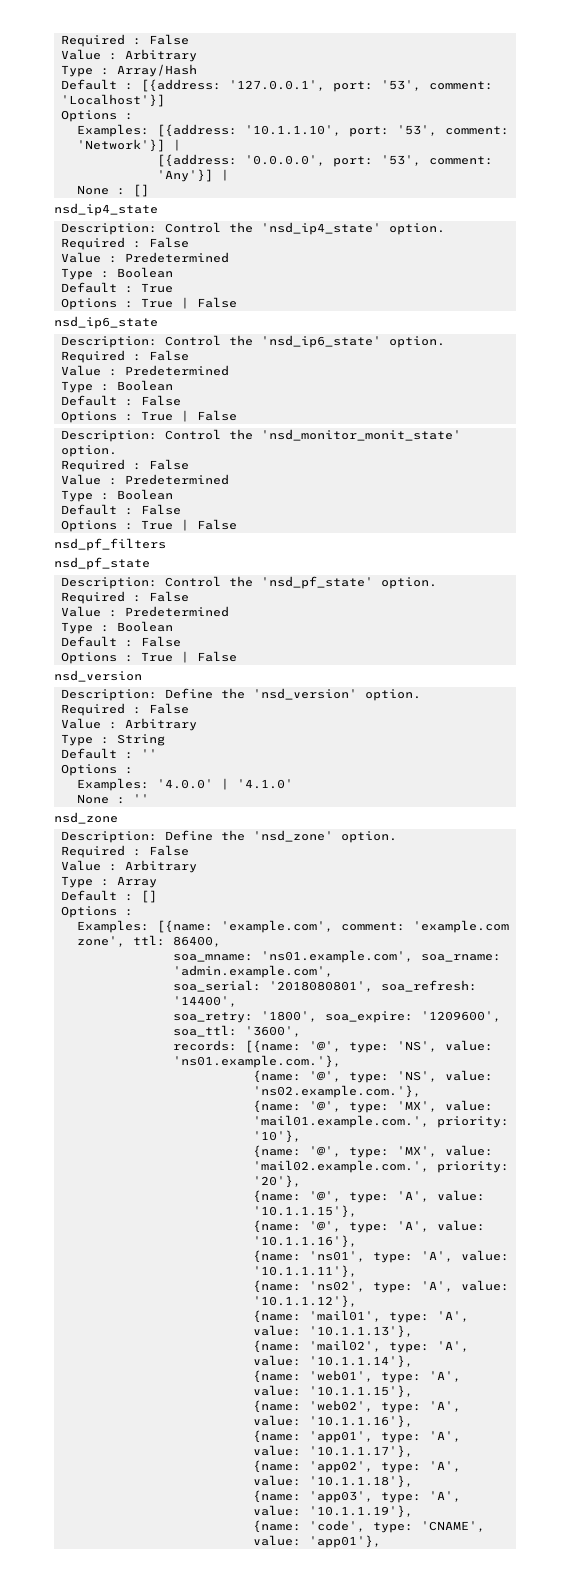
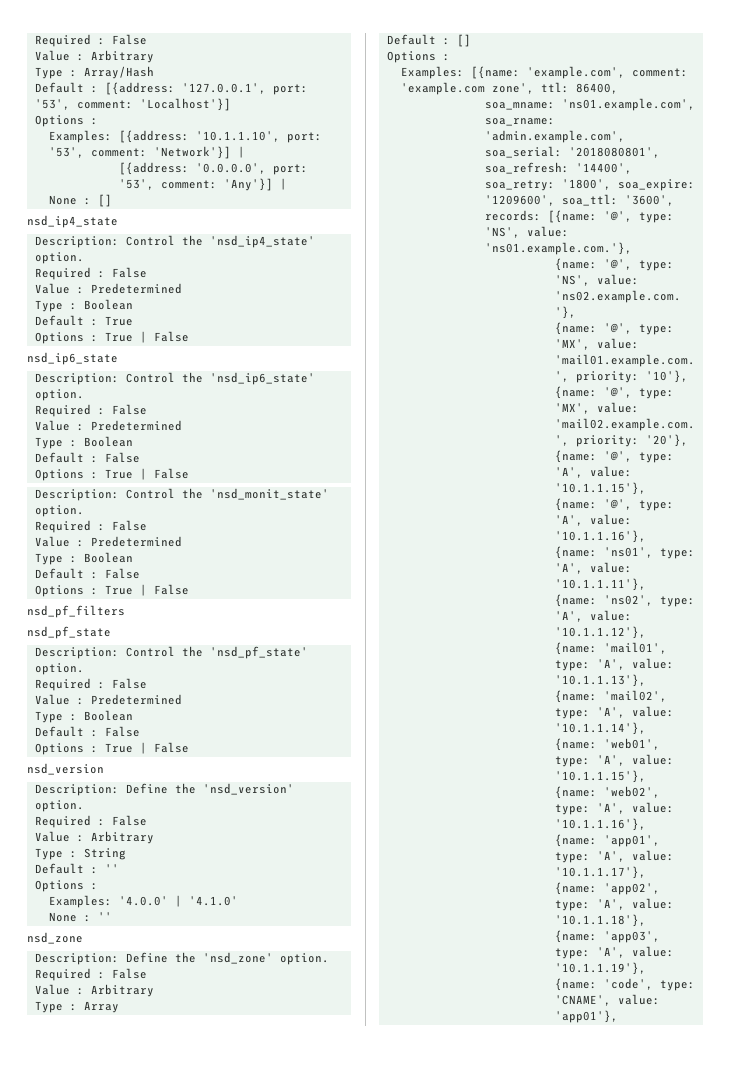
- Description: Control the 'nsd_monitor_monit_state' option.
+ Description: Control the 'nsd_monit_state' option.

